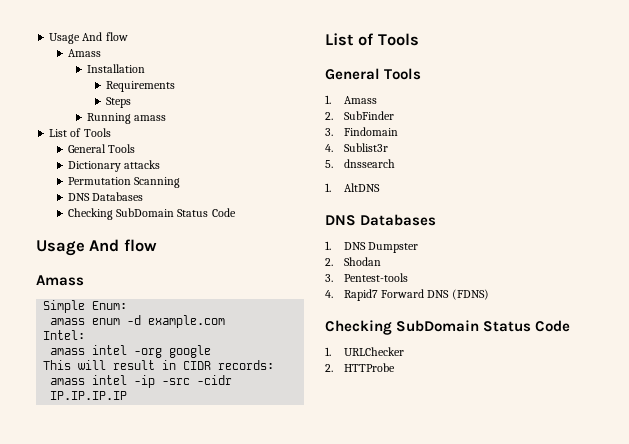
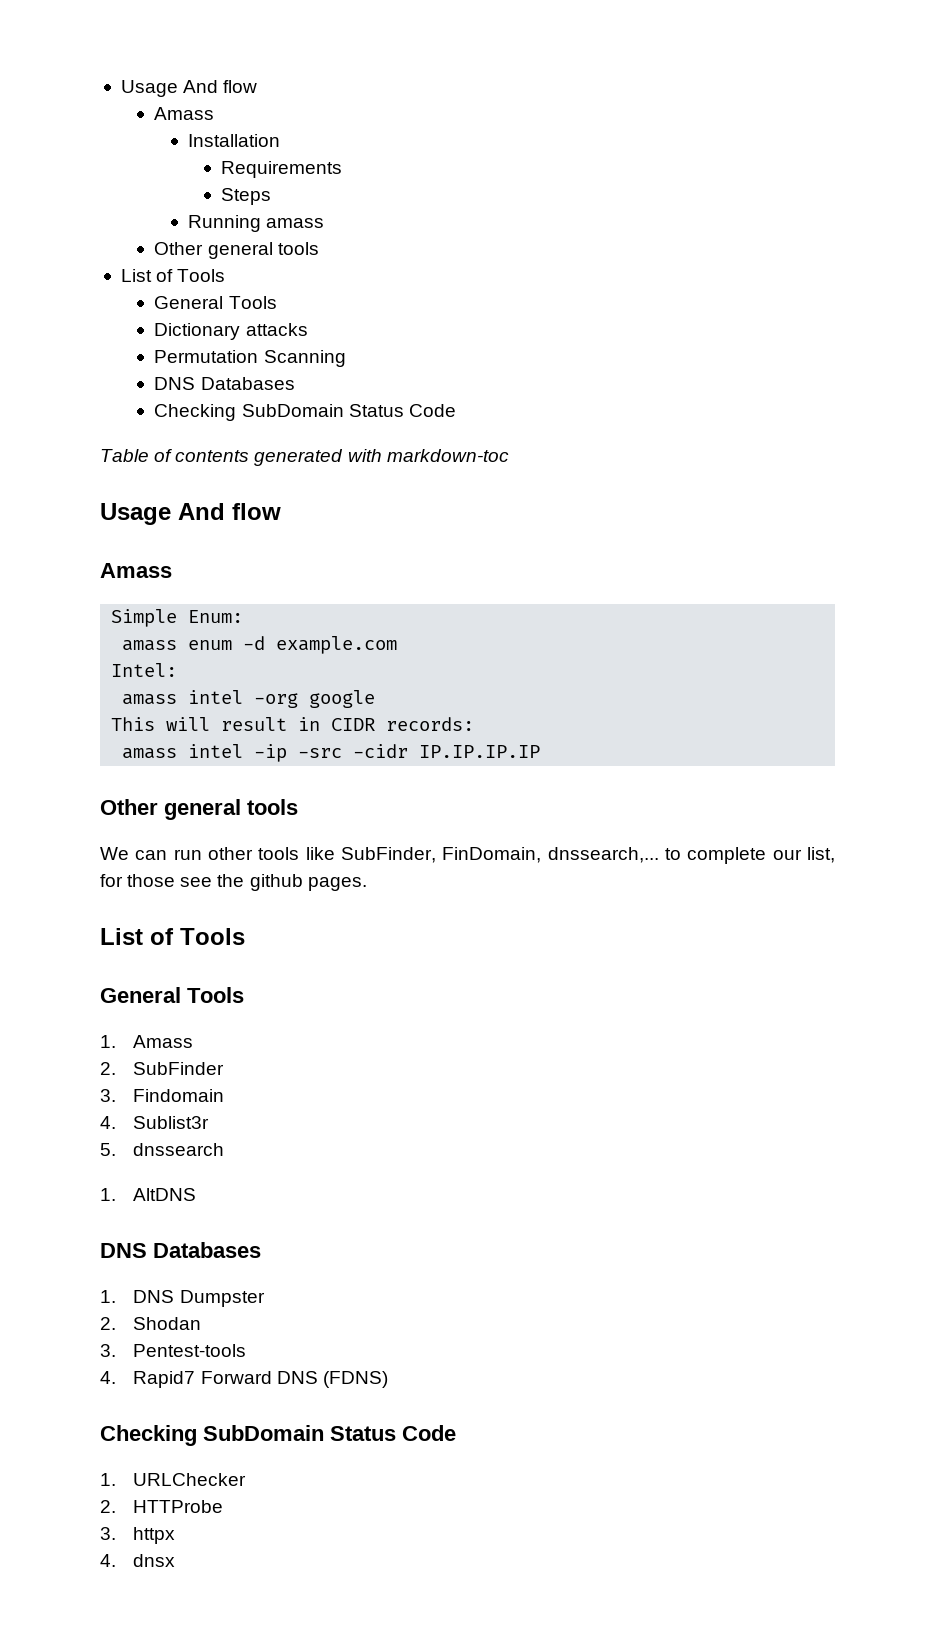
  Running amass
+ Other general tools
+ Table of contents generated with markdown-toc
  amass intel -ip -src -cidr IP.IP.IP.IP
+ Other general tools
+ We can run other tools like SubFinder, FinDomain, dnssearch,... to complete our list, for those see the github pages.
+ 3. httpx
+ 4. dnsx

